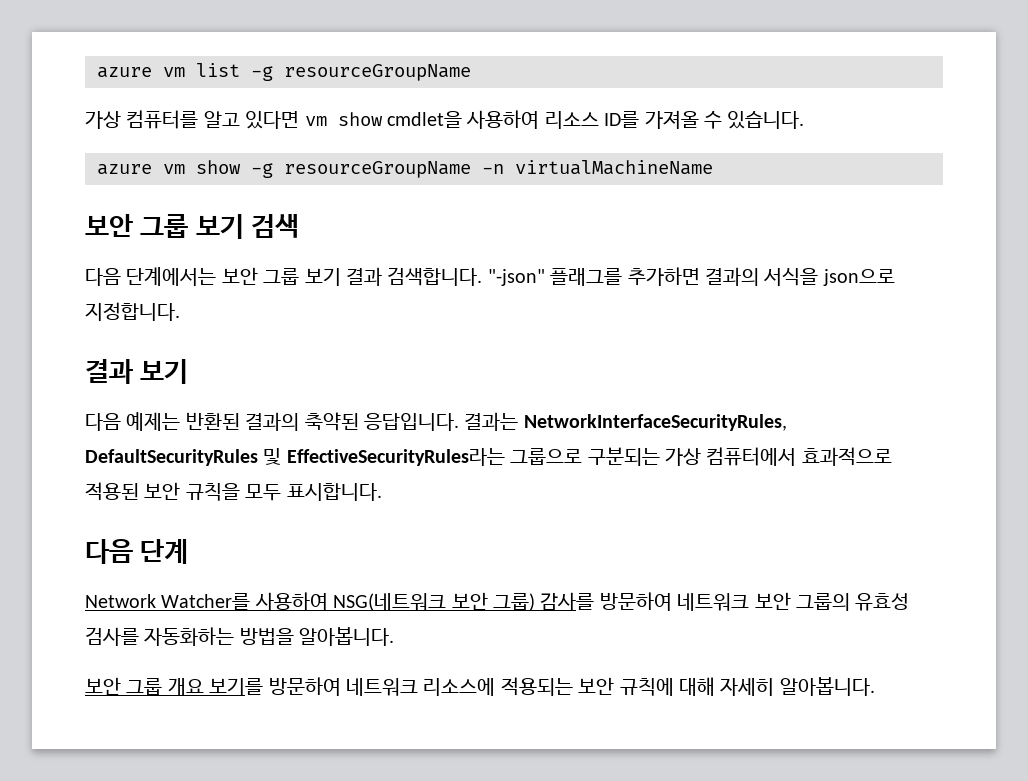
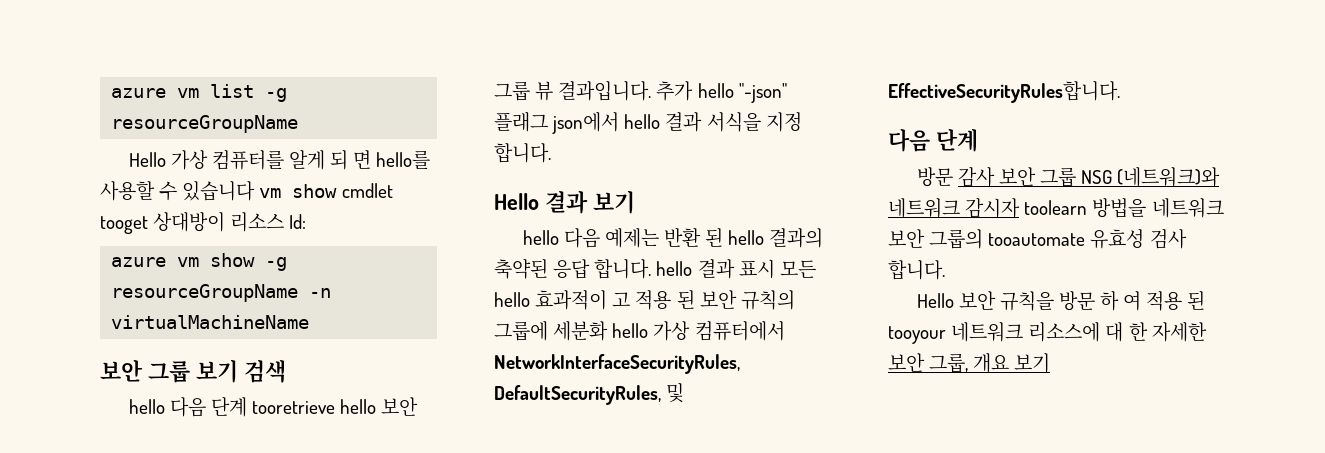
- 가상 컴퓨터를 알고 있다면 vm show cmdlet을 사용하여 리소스 ID를 가져올 수 있습니다.
+ Hello 가상 컴퓨터를 알게 되 면 hello를 사용할 수 있습니다 vm show cmdlet tooget 상대방이 리소스 Id:
- 다음 단계에서는 보안 그룹 보기 결과 검색합니다. "-json" 플래그를 추가하면 결과의 서식을 json으로 지정합니다.
- 결과 보기
+ hello 다음 단계 tooretrieve hello 보안 그룹 뷰 결과입니다. 추가 hello "-json" 플래그 json에서 hello 결과 서식을 지정 합니다.
+ Hello 결과 보기
- 다음 예제는 반환된 결과의 축약된 응답입니다. 결과는 NetworkInterfaceSecurityRules, DefaultSecurityRules 및 EffectiveSecurityRules라는 그룹으로 구분되는 가상 컴퓨터에서 효과적으로 적용된 보안 규칙을 모두 표시합니다.
+ hello 다음 예제는 반환 된 hello 결과의 축약된 응답 합니다. hello 결과 표시 모든 hello 효과적이 고 적용 된 보안 규칙의 그룹에 세분화 hello 가상 컴퓨터에서 NetworkInterfaceSecurityRules, DefaultSecurityRules, 및 EffectiveSecurityRules합니다.
  다음 단계
- Network Watcher를 사용하여 NSG(네트워크 보안 그룹) 감사를 방문하여 네트워크 보안 그룹의 유효성 검사를 자동화하는 방법을 알아봅니다.
- 보안 그룹 개요 보기를 방문하여 네트워크 리소스에 적용되는 보안 규칙에 대해 자세히 알아봅니다.
+ 방문 감사 보안 그룹 NSG (네트워크)와 네트워크 감시자 toolearn 방법을 네트워크 보안 그룹의 tooautomate 유효성 검사 합니다.
+ Hello 보안 규칙을 방문 하 여 적용 된 tooyour 네트워크 리소스에 대 한 자세한 보안 그룹, 개요 보기

